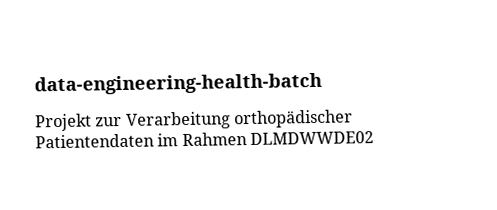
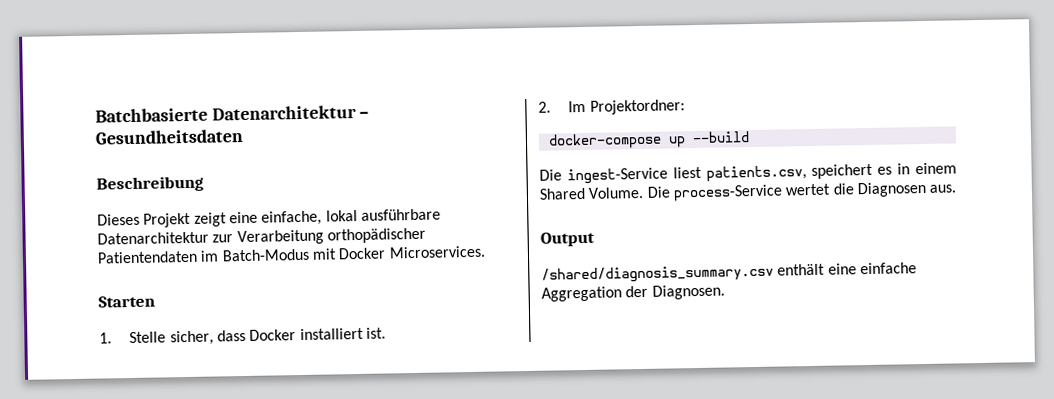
- data-engineering-health-batch
- Projekt zur Verarbeitung orthopädischer Patientendaten im Rahmen DLMDWWDE02
+ Batchbasierte Datenarchitektur – Gesundheitsdaten
+ Beschreibung
+ Dieses Projekt zeigt eine einfache, lokal ausführbare Datenarchitektur zur Verarbeitung orthopädischer Patientendaten im Batch-Modus mit Docker Microservices.
+ Starten
+ 1. Stelle sicher, dass Docker installiert ist.
+ 2. Im Projektordner:
+ docker-compose up --build
+ Die ingest-Service liest patients.csv, speichert es in einem Shared Volume. Die process-Service wertet die Diagnosen aus.
+ Output
+ /shared/diagnosis_summary.csv enthält eine einfache Aggregation der Diagnosen.

